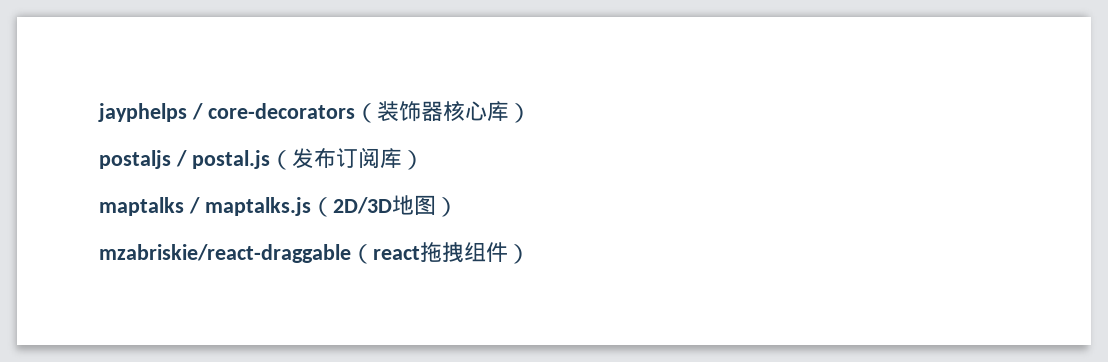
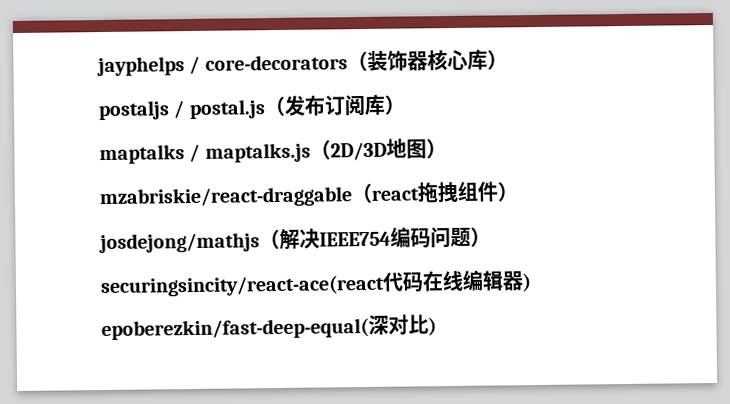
+ josdejong/mathjs（解决IEEE754编码问题）
+ securingsincity/react-ace(react代码在线编辑器)
+ epoberezkin/fast-deep-equal(深对比)

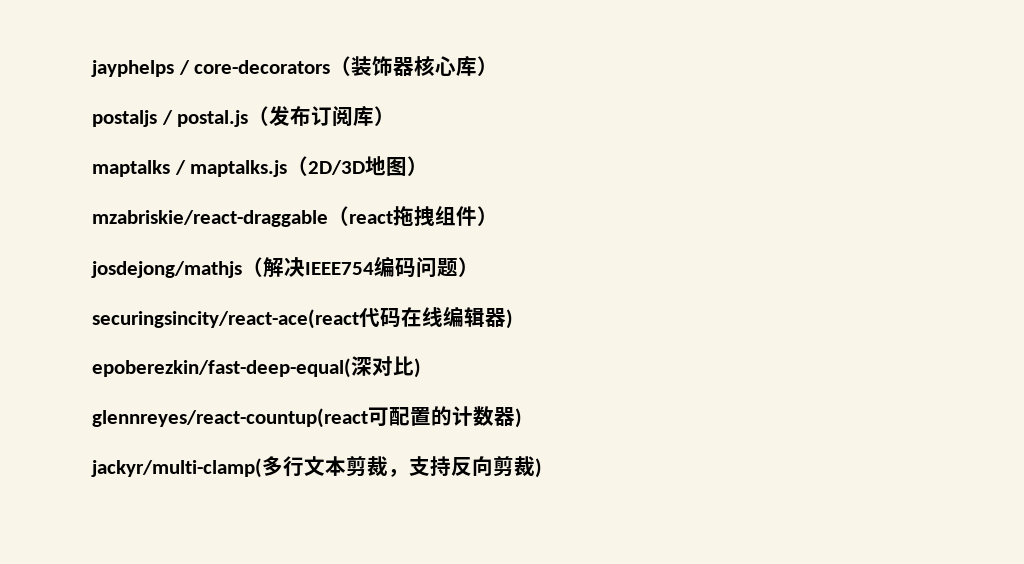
+ glennreyes/react-countup(react可配置的计数器)
+ jackyr/multi-clamp(多行文本剪裁，支持反向剪裁)

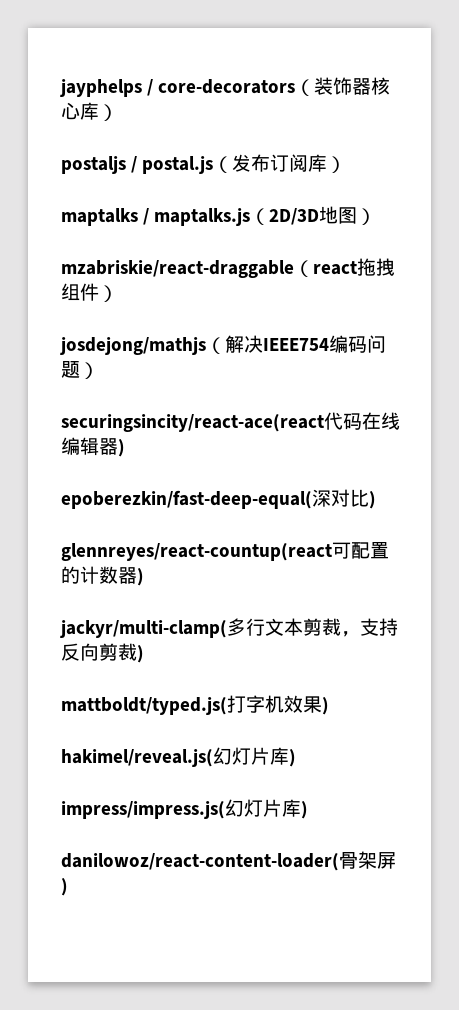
+ mattboldt/typed.js(打字机效果)
+ hakimel/reveal.js(幻灯片库)
+ impress/impress.js(幻灯片库)
+ danilowoz/react-content-loader(骨架屏)

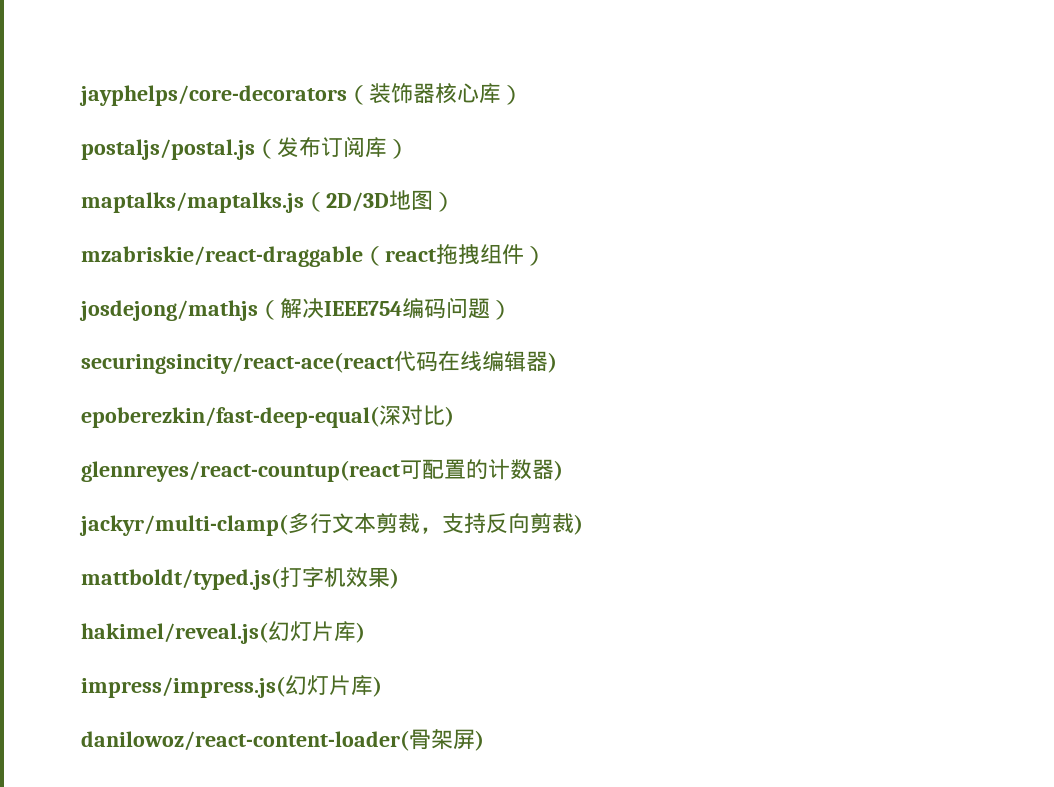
- jayphelps / core-decorators（装饰器核心库）
+ jayphelps/core-decorators（装饰器核心库）
- postaljs / postal.js（发布订阅库）
+ postaljs/postal.js（发布订阅库）
- maptalks / maptalks.js（2D/3D地图）
+ maptalks/maptalks.js（2D/3D地图）

